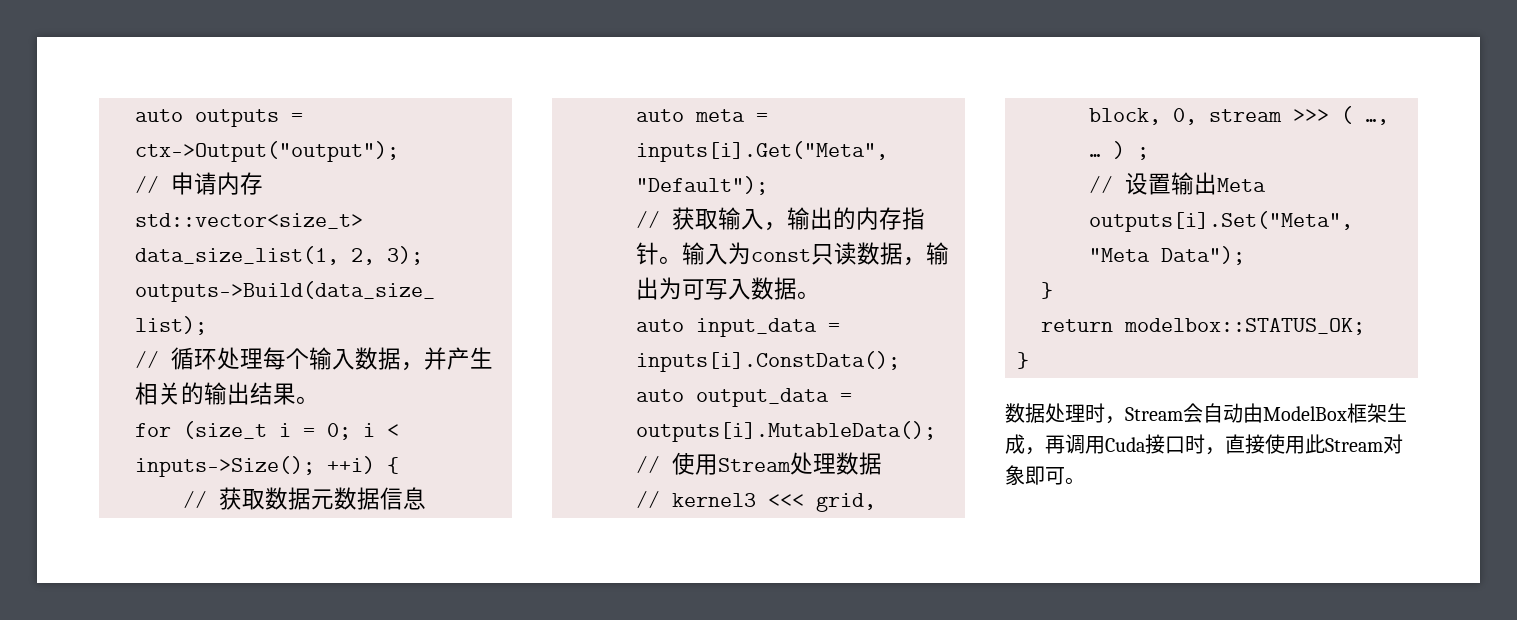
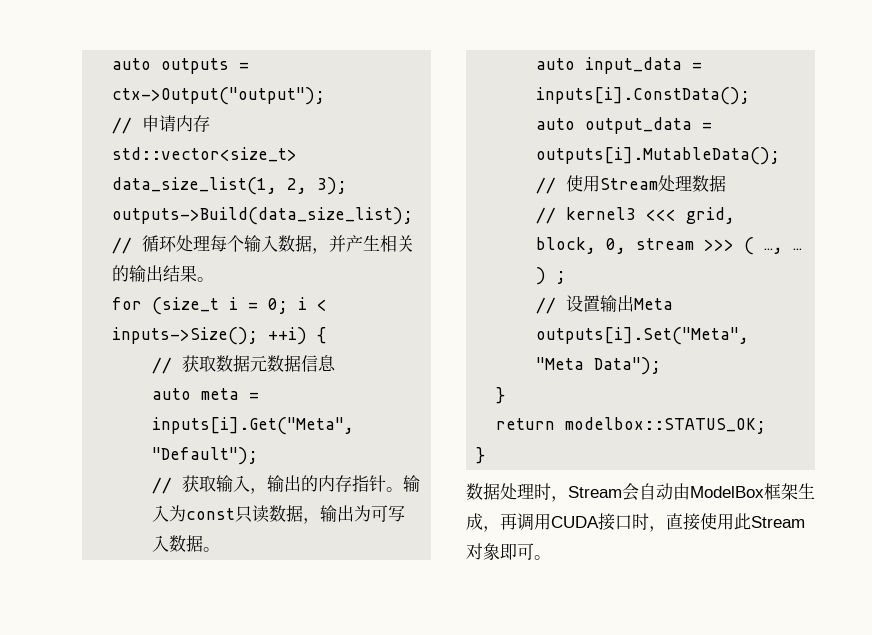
- 数据处理时，Stream会自动由ModelBox框架生成，再调用Cuda接口时，直接使用此Stream对象即可。
+ 数据处理时，Stream会自动由ModelBox框架生成，再调用CUDA接口时，直接使用此Stream对象即可。

